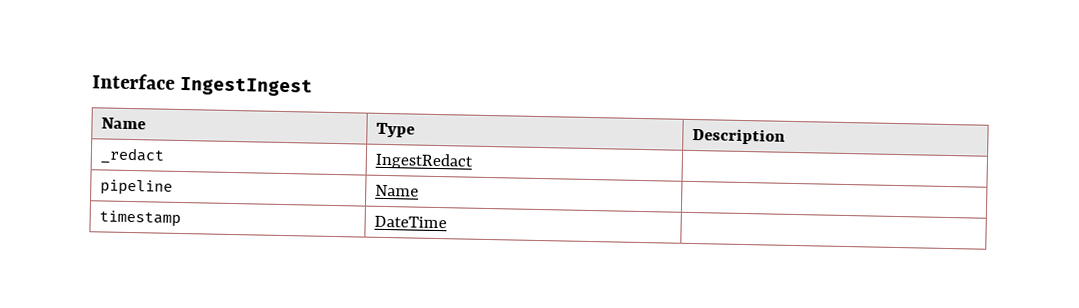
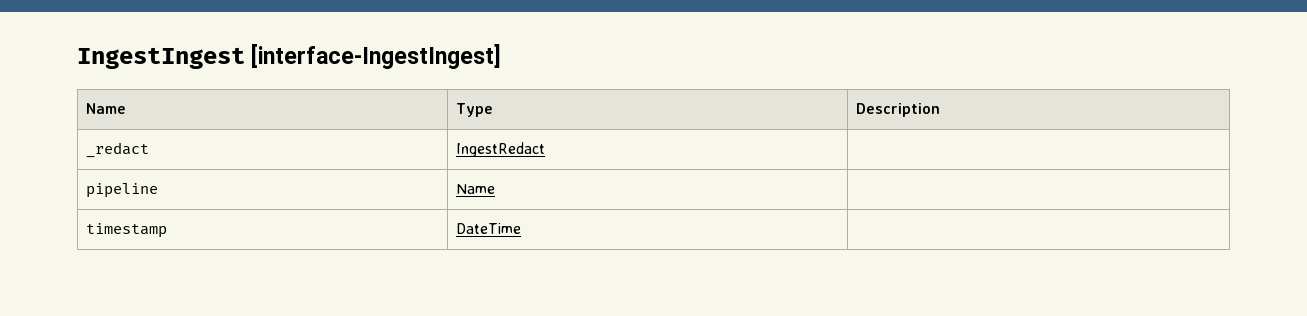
- Interface IngestIngest
+ IngestIngest [interface-IngestIngest]

